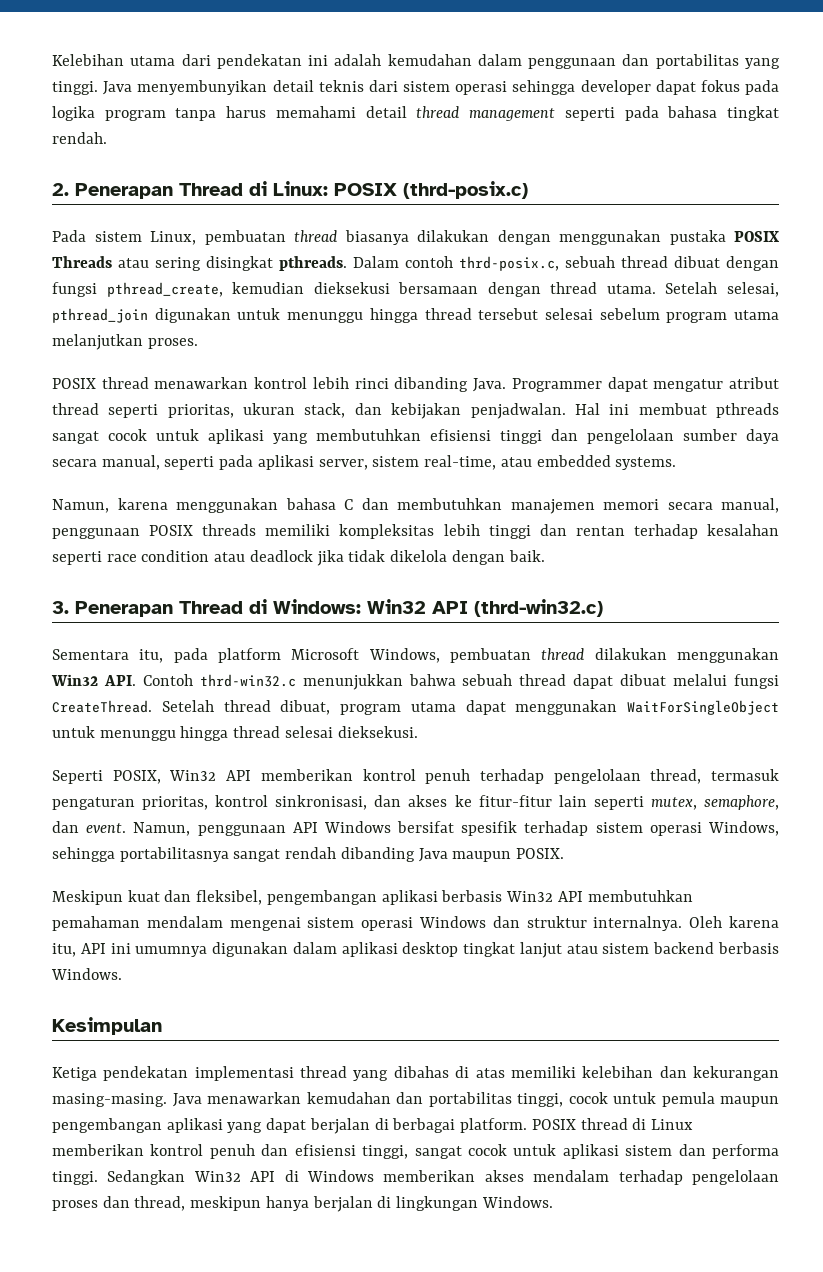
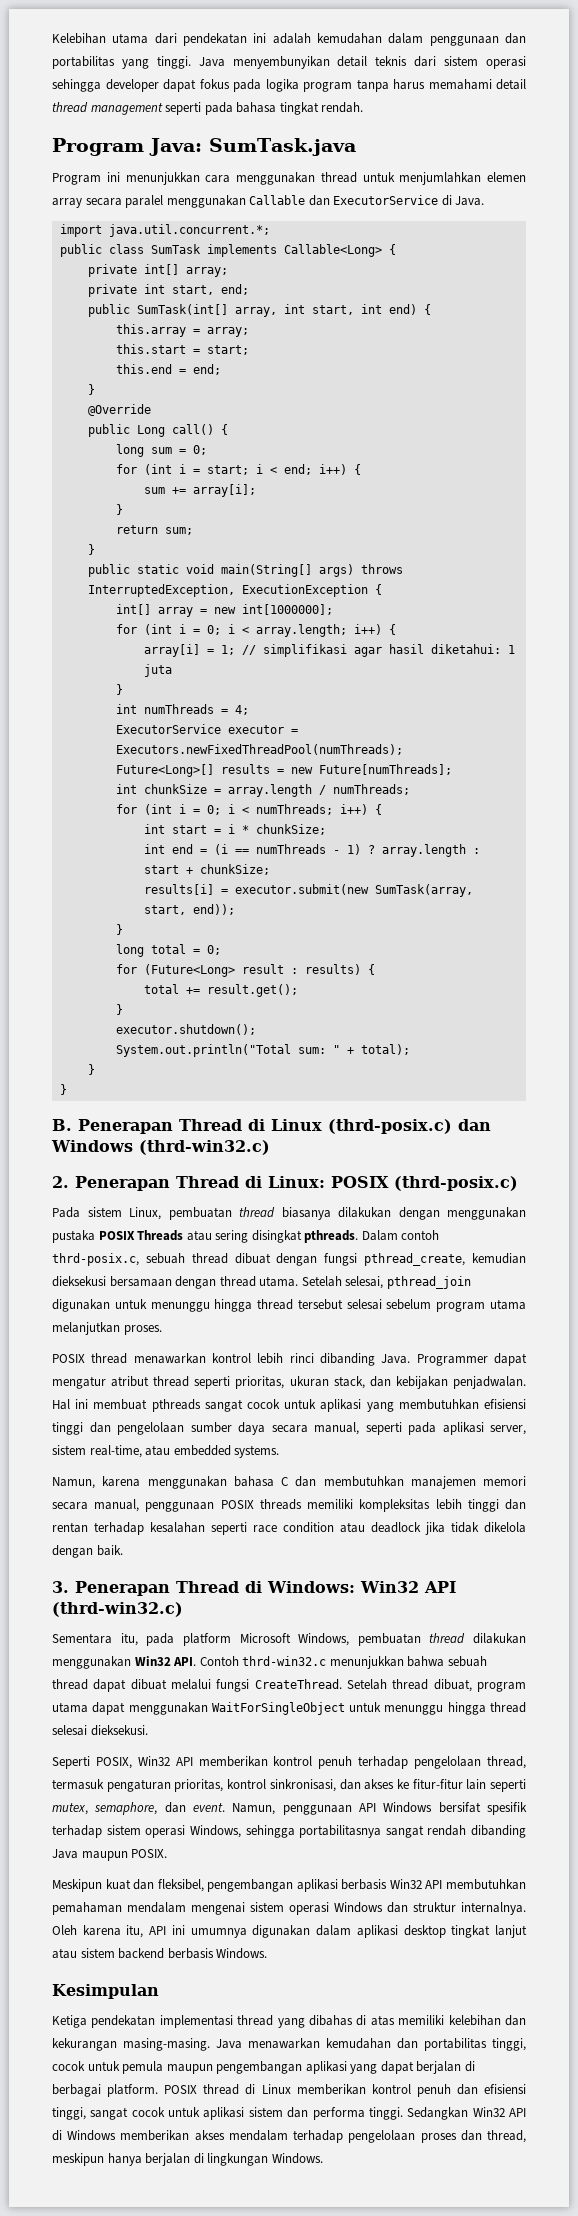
+ Program Java: SumTask.java
+ Program ini menunjukkan cara menggunakan thread untuk menjumlahkan elemen array secara paralel menggunakan Callable dan ExecutorService di Java.
+ import java.util.concurrent.*;
+ public class SumTask implements Callable<Long> {
+ private int[] array;
+ private int start, end;
+ public SumTask(int[] array, int start, int end) {
+ this.array = array;
+ this.start = start;
+ this.end = end;
+ }
+ @Override
+ public Long call() {
+ long sum = 0;
+ for (int i = start; i < end; i++) {
+ sum += array[i];
+ }
+ return sum;
+ }
+ public static void main(String[] args) throws InterruptedException, ExecutionException {
+ int[] array = new int[1000000];
+ for (int i = 0; i < array.length; i++) {
+ array[i] = 1; // simplifikasi agar hasil diketahui: 1 juta
+ }
+ int numThreads = 4;
+ ExecutorService executor = Executors.newFixedThreadPool(numThreads);
+ Future<Long>[] results = new Future[numThreads];
+ int chunkSize = array.length / numThreads;
+ for (int i = 0; i < numThreads; i++) {
+ int start = i * chunkSize;
+ int end = (i == numThreads - 1) ? array.length : start + chunkSize;
+ results[i] = executor.submit(new SumTask(array, start, end));
+ }
+ long total = 0;
+ for (Future<Long> result : results) {
+ total += result.get();
+ }
+ executor.shutdown();
+ System.out.println("Total sum: " + total);
+ }
+ }
+ B. Penerapan Thread di Linux (thrd-posix.c) dan Windows (thrd-win32.c)

